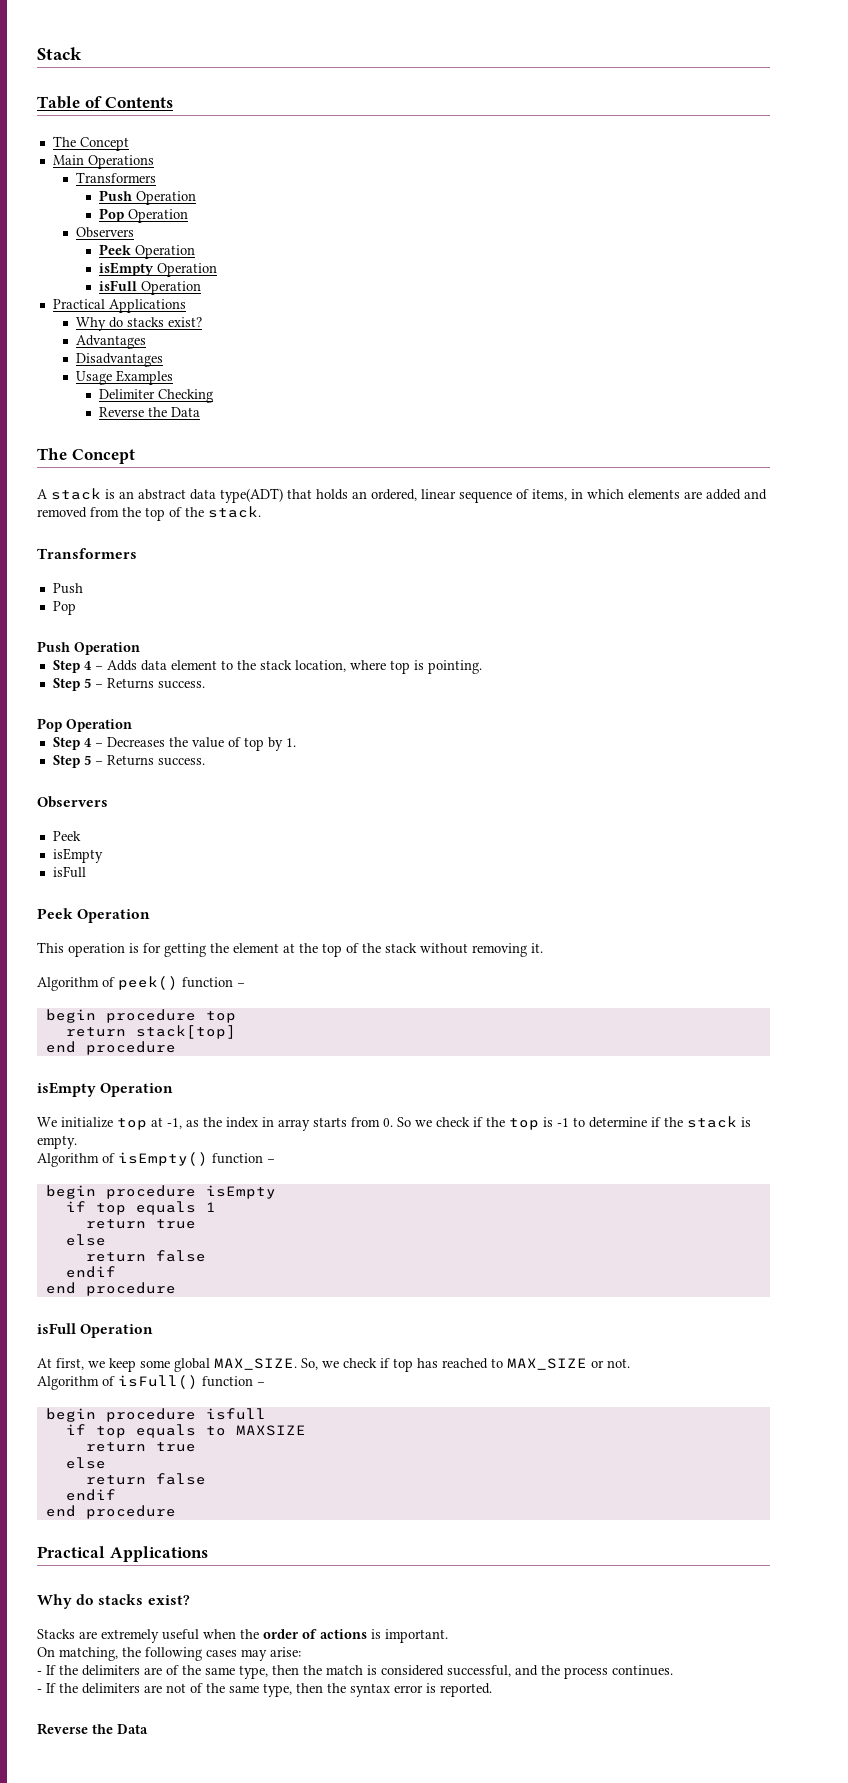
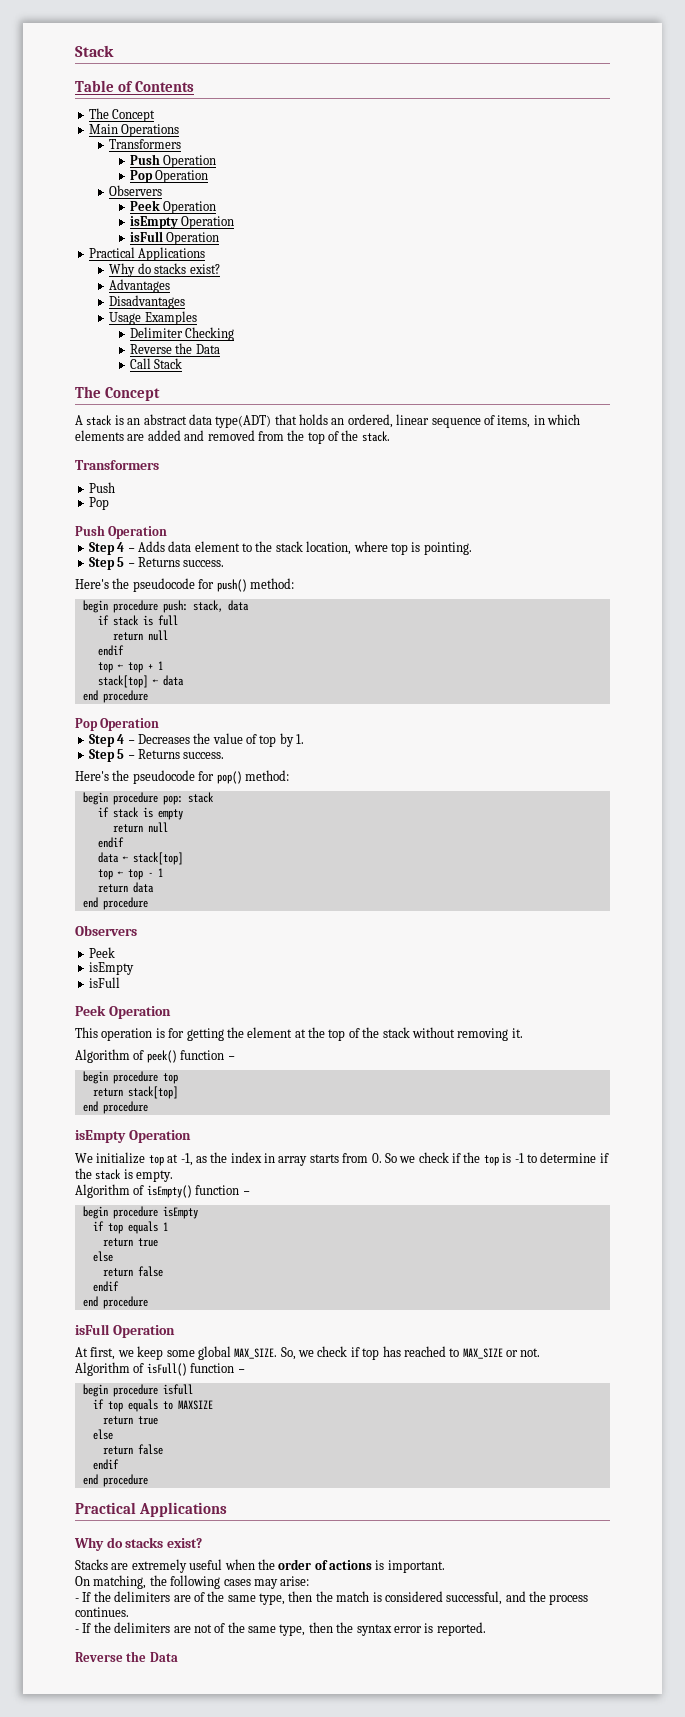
+ Call Stack
+ Here's the pseudocode for push() method:
+ begin procedure push: stack, data
+ if stack is full
+ return null
+ endif
+ top ← top + 1
+ stack[top] ← data
+ end procedure
+ Here's the pseudocode for pop() method:
+ begin procedure pop: stack
+ if stack is empty
+ return null
+ endif
+ data ← stack[top]
+ top ← top - 1
+ return data
+ end procedure

